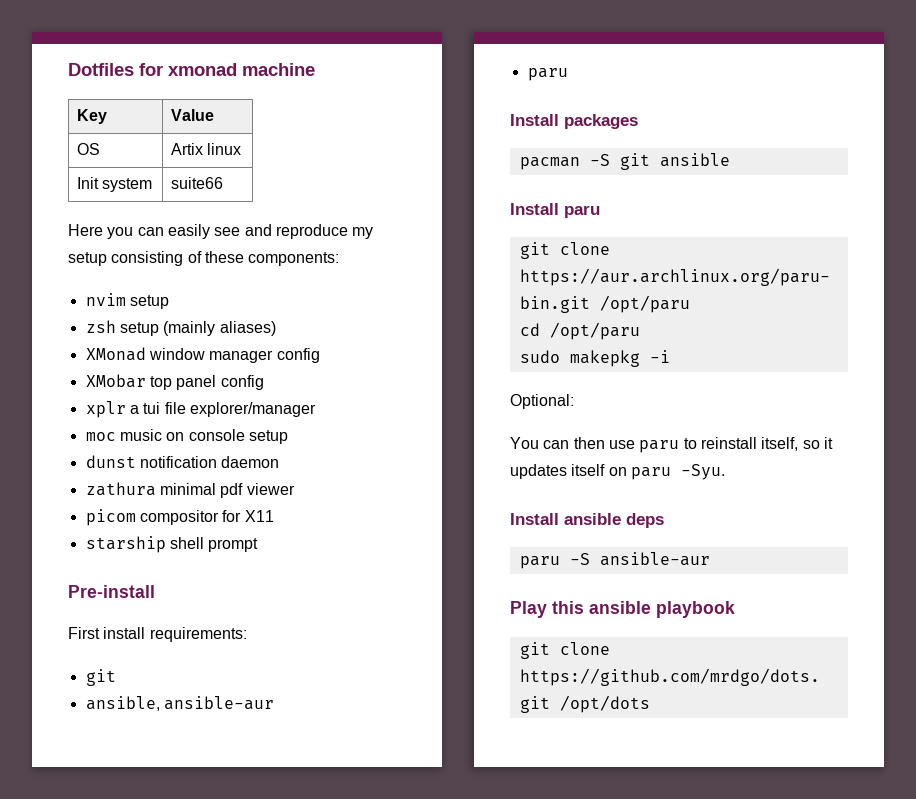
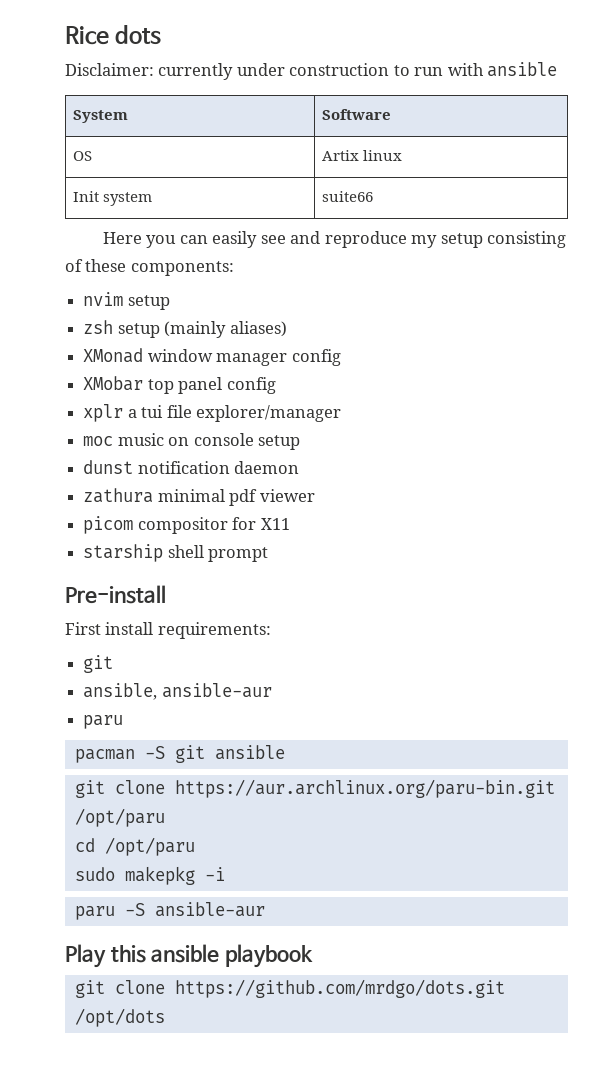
- Dotfiles for xmonad machine
- Key | Value
+ Rice dots
+ Disclaimer: currently under construction to run with ansible
+ System | Software
- Install packages
- Install paru
- Optional:
- You can then use paru to reinstall itself, so it updates itself on paru -Syu.
- Install ansible deps

